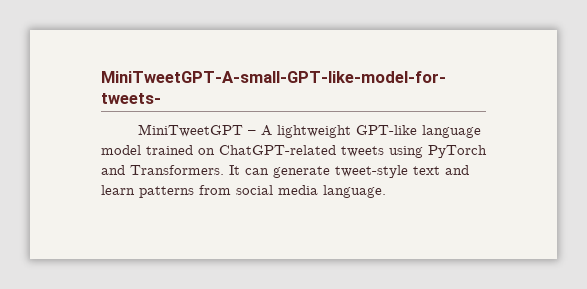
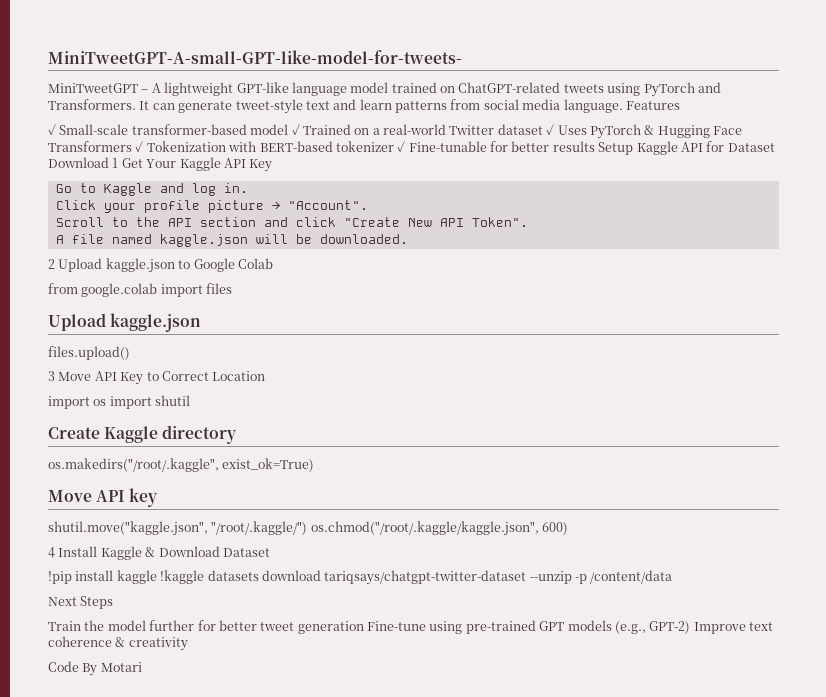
+ Features
+ ✓ Small-scale transformer-based model ✓ Trained on a real-world Twitter dataset ✓ Uses PyTorch & Hugging Face Transformers ✓ Tokenization with BERT-based tokenizer ✓ Fine-tunable for better results Setup Kaggle API for Dataset Download 1 Get Your Kaggle API Key
+ Go to Kaggle and log in.
+ Click your profile picture → "Account".
+ Scroll to the API section and click "Create New API Token".
+ A file named kaggle.json will be downloaded.
+ 2 Upload kaggle.json to Google Colab
+ from google.colab import files
+ Upload kaggle.json
+ files.upload()
+ 3 Move API Key to Correct Location
+ import os import shutil
+ Create Kaggle directory
+ os.makedirs("/root/.kaggle", exist_ok=True)
+ Move API key
+ shutil.move("kaggle.json", "/root/.kaggle/") os.chmod("/root/.kaggle/kaggle.json", 600)
+ 4 Install Kaggle & Download Dataset
+ !pip install kaggle !kaggle datasets download tariqsays/chatgpt-twitter-dataset --unzip -p /content/data
+ Next Steps
+ Train the model further for better tweet generation Fine-tune using pre-trained GPT models (e.g., GPT-2) Improve text coherence & creativity
+ Code By Motari

